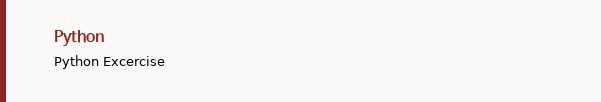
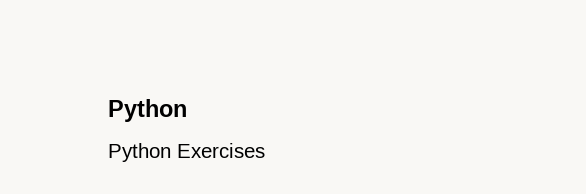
- Python Excercise
+ Python Exercises

